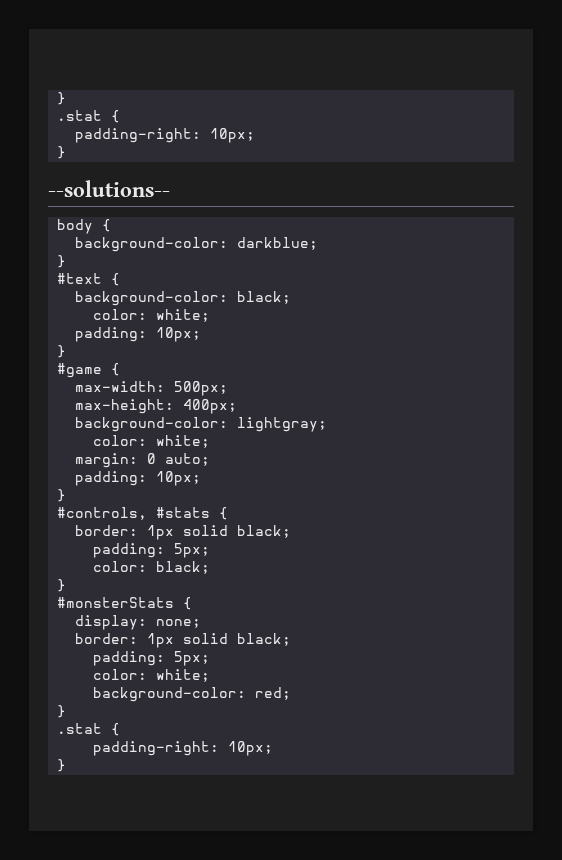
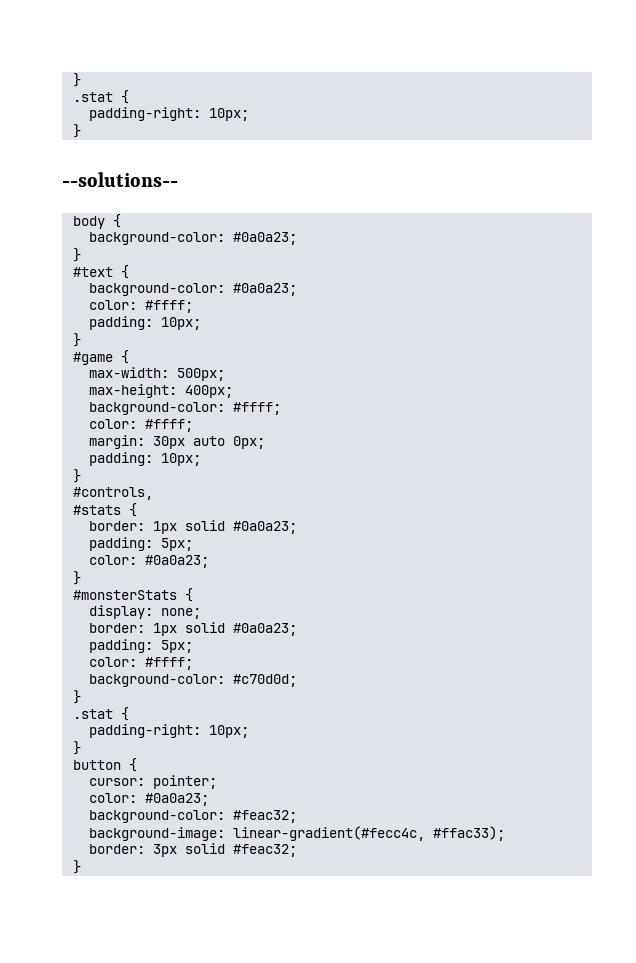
  body {
- background-color: darkblue;
+ background-color: #0a0a23;
  #text {
- background-color: black;
- color: white;
+ background-color: #0a0a23;
+ color: #ffff;
- background-color: lightgray;
- color: white;
+ background-color: #ffff;
+ color: #ffff;
- margin: 0 auto;
+ margin: 30px auto 0px;
- #controls, #stats {
- border: 1px solid black;
+ #controls,
+ #stats {
+ border: 1px solid #0a0a23;
  padding: 5px;
- color: black;
+ color: #0a0a23;
  display: none;
- border: 1px solid black;
+ border: 1px solid #0a0a23;
  padding: 5px;
- color: white;
- background-color: red;
+ color: #ffff;
+ background-color: #c70d0d;
  }
  .stat {
  padding-right: 10px;
+ }
+ button {
+ cursor: pointer;
+ color: #0a0a23;
+ background-color: #feac32;
+ background-image: linear-gradient(#fecc4c, #ffac33);
+ border: 3px solid #feac32;

